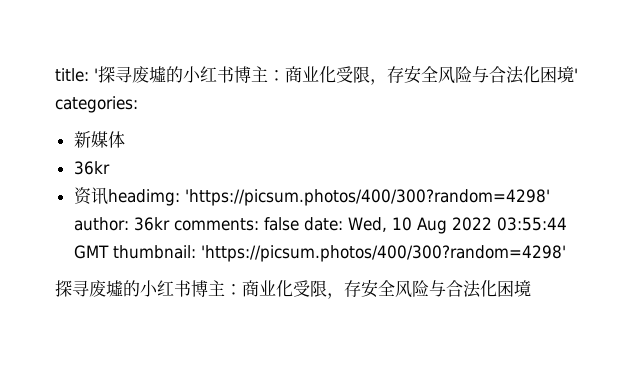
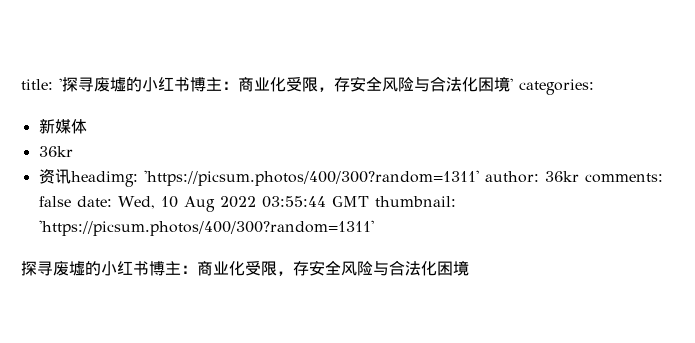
- 资讯headimg: 'https://picsum.photos/400/300?random=4298' author: 36kr comments: false date: Wed, 10 Aug 2022 03:55:44 GMT thumbnail: 'https://picsum.photos/400/300?random=4298'
+ 资讯headimg: 'https://picsum.photos/400/300?random=1311' author: 36kr comments: false date: Wed, 10 Aug 2022 03:55:44 GMT thumbnail: 'https://picsum.photos/400/300?random=1311'

